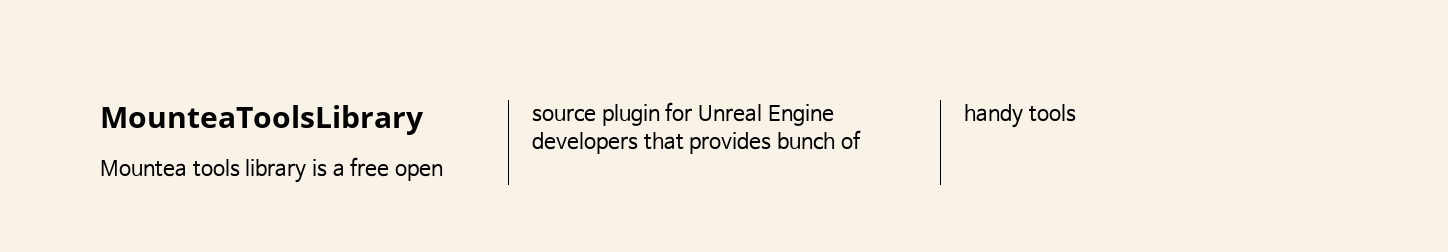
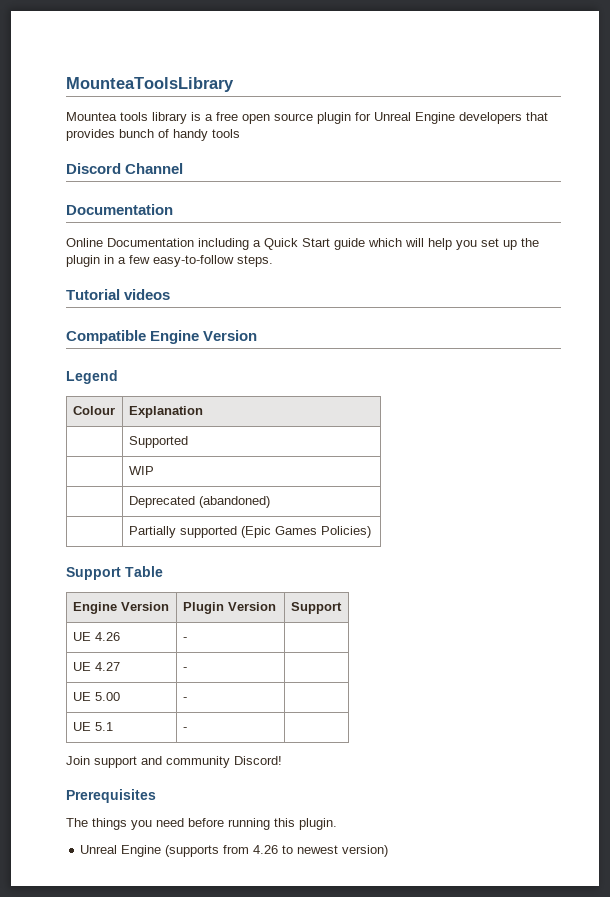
+ Discord Channel
+ Documentation
+ Online Documentation including a Quick Start guide which will help you set up the plugin in a few easy-to-follow steps.
+ Tutorial videos
+ Compatible Engine Version
+ Legend
+ Colour | Explanation
+ | Supported
+ | WIP
+ | Deprecated (abandoned)
+ | Partially supported (Epic Games Policies)
+ Support Table
+ Engine Version | Plugin Version | Support
+ UE 4.26 | - |
+ UE 4.27 | - |
+ UE 5.00 | - |
+ UE 5.1 | - |
+ Join support and community Discord!
+ Prerequisites
+ The things you need before running this plugin.
+ Unreal Engine (supports from 4.26 to newest version)

